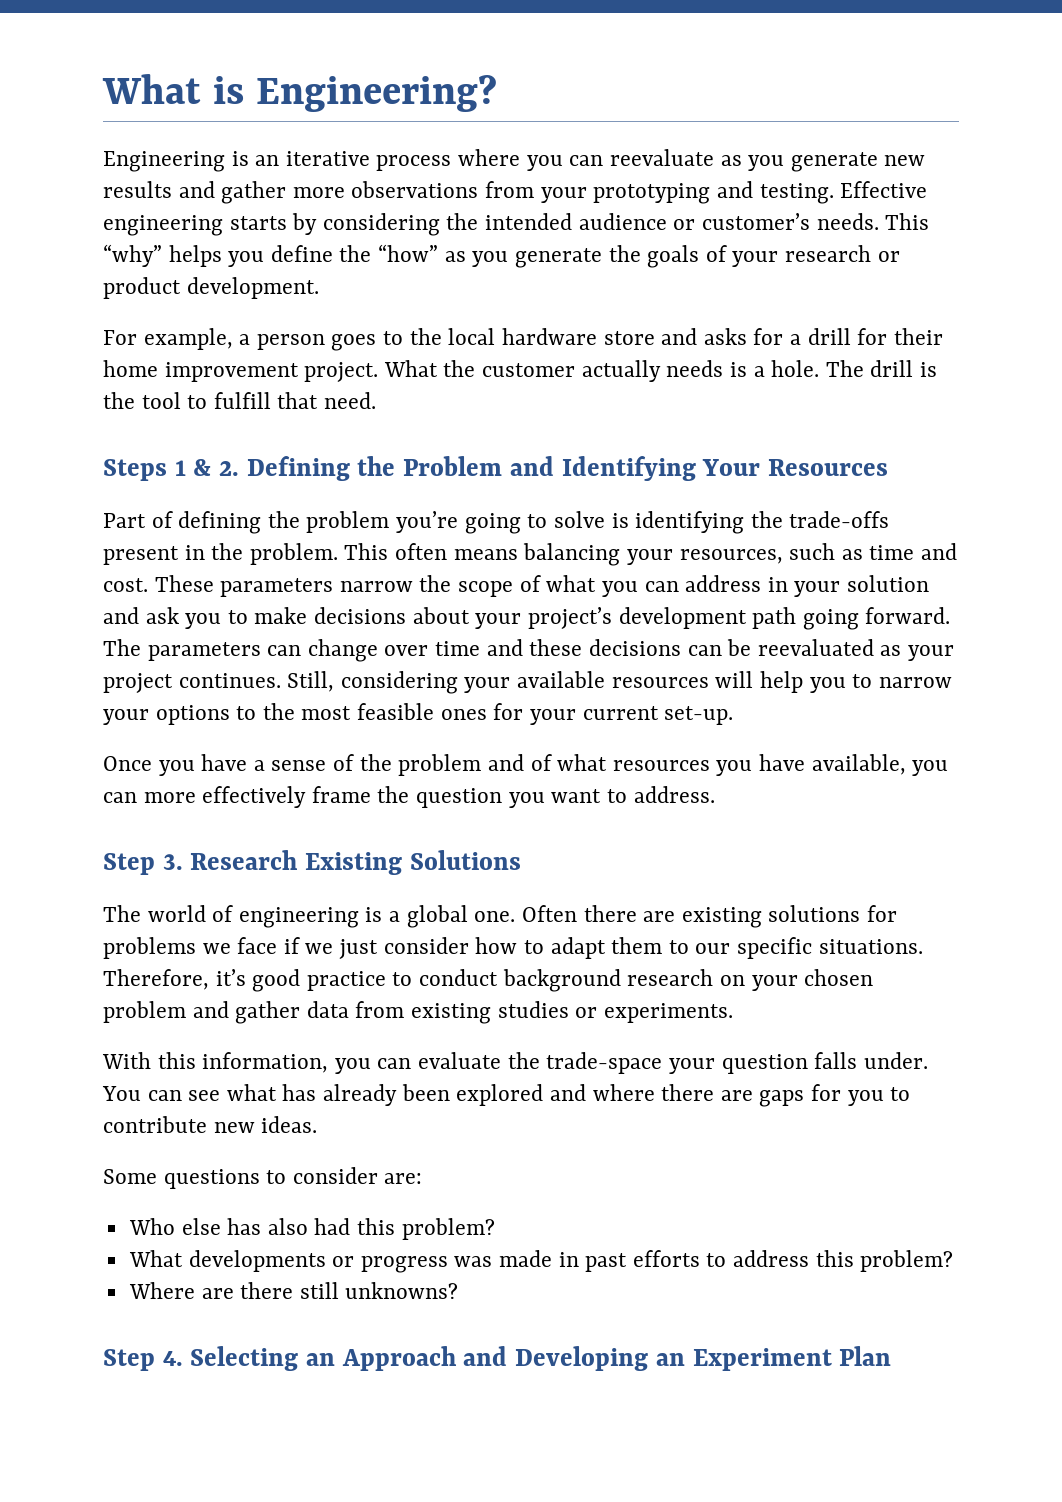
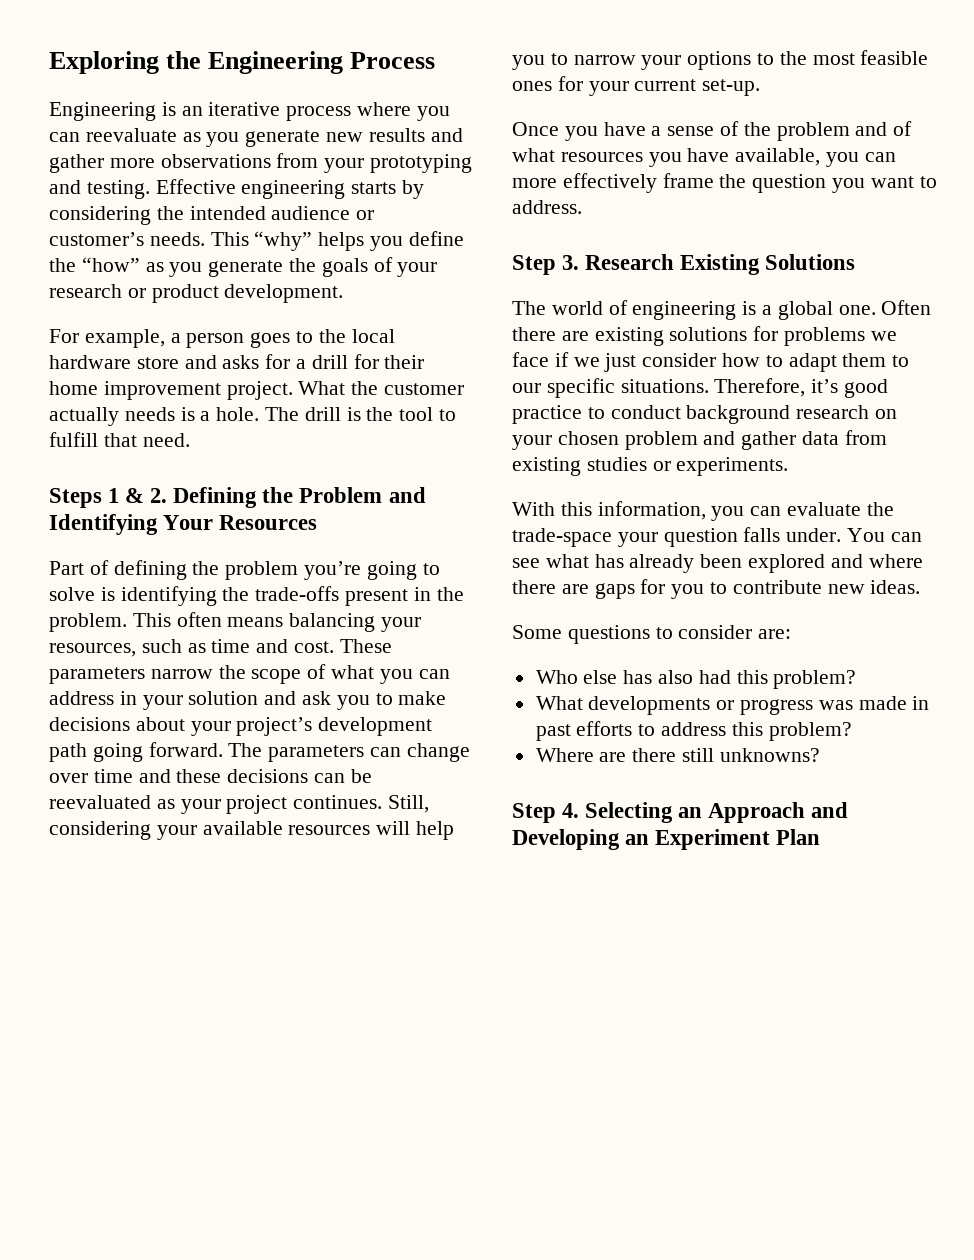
- What is Engineering?
+ Exploring the Engineering Process

